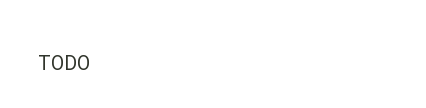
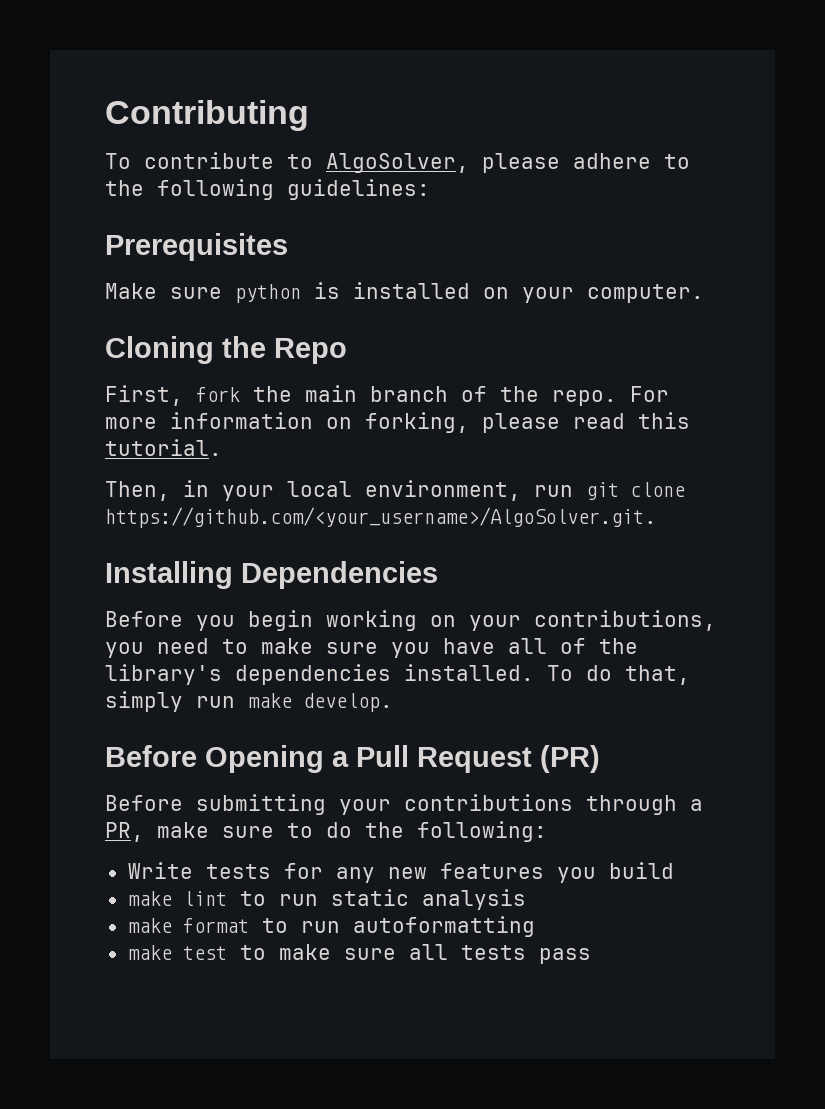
- TODO
+ Contributing
+ To contribute to AlgoSolver, please adhere to the following guidelines:
+ Prerequisites
+ Make sure python is installed on your computer.
+ Cloning the Repo
+ First, fork the main branch of the repo. For more information on forking, please read this tutorial.
+ Then, in your local environment, run git clone https://github.com/<your_username>/AlgoSolver.git.
+ Installing Dependencies
+ Before you begin working on your contributions, you need to make sure you have all of the library's dependencies installed. To do that, simply run make develop.
+ Before Opening a Pull Request (PR)
+ Before submitting your contributions through a PR, make sure to do the following:
+ Write tests for any new features you build
+ make lint to run static analysis
+ make format to run autoformatting
+ make test to make sure all tests pass

